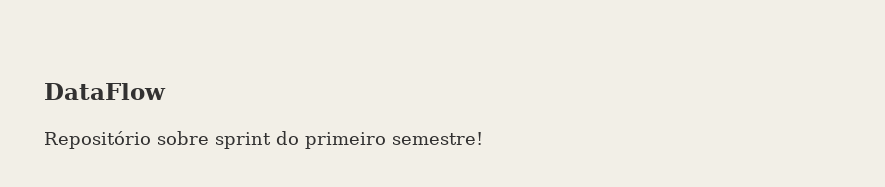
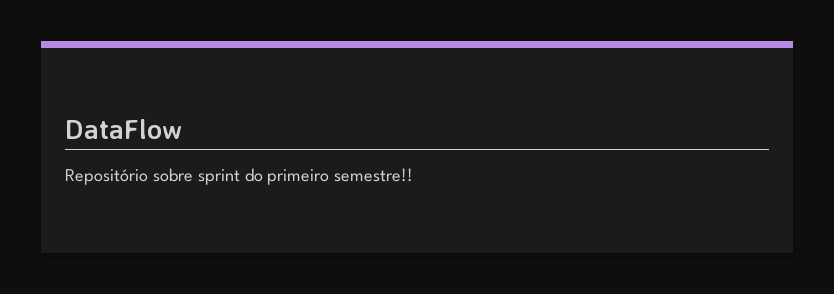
- Repositório sobre sprint do primeiro semestre!
+ Repositório sobre sprint do primeiro semestre!!

